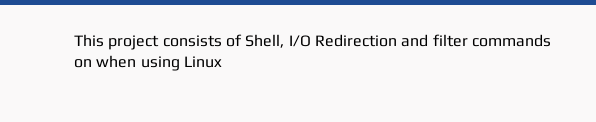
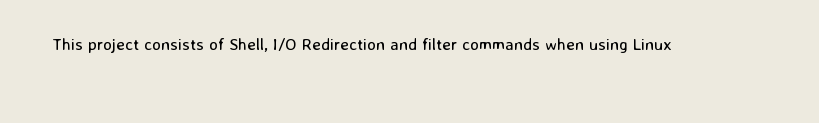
- This project consists of Shell, I/O Redirection and filter commands on when using Linux
+ This project consists of Shell, I/O Redirection and filter commands when using Linux

